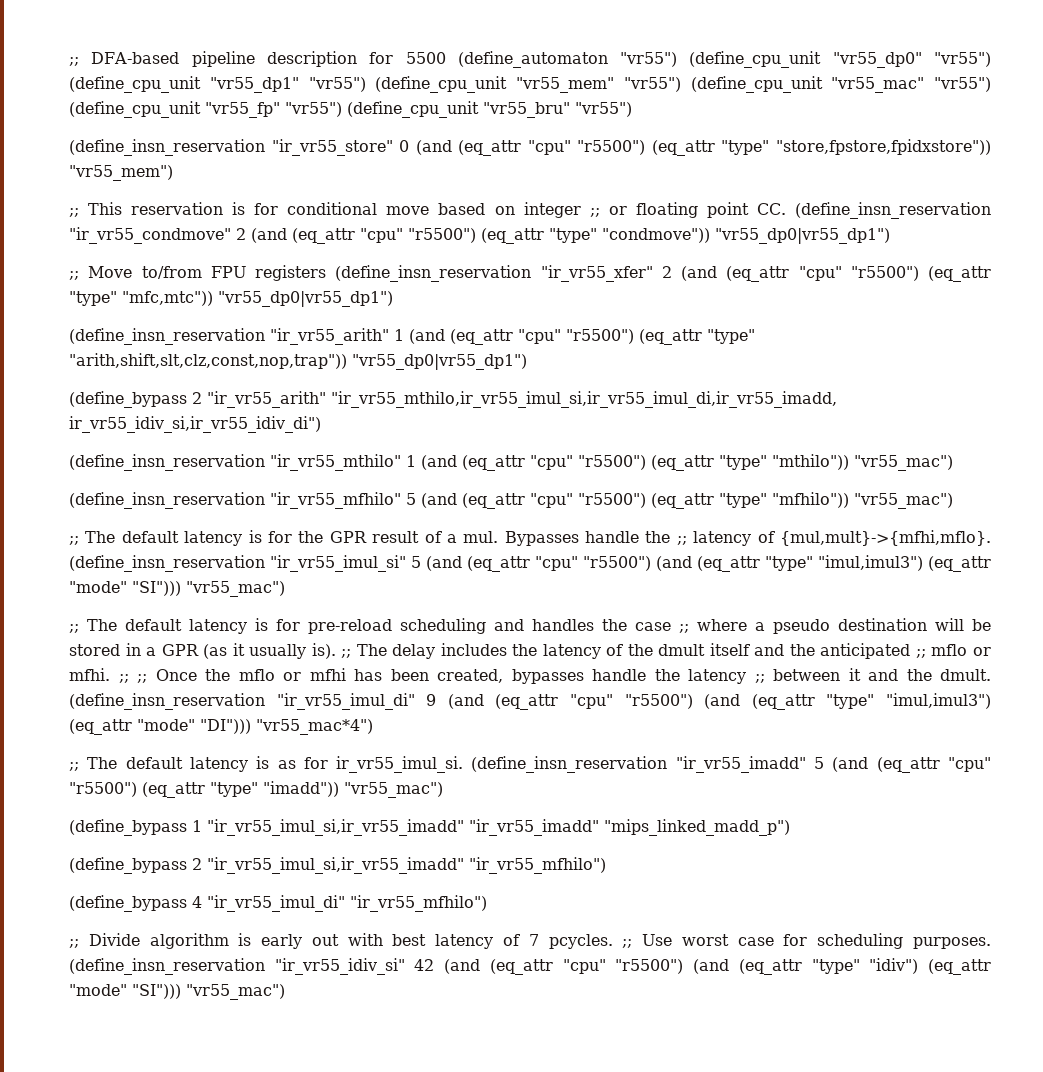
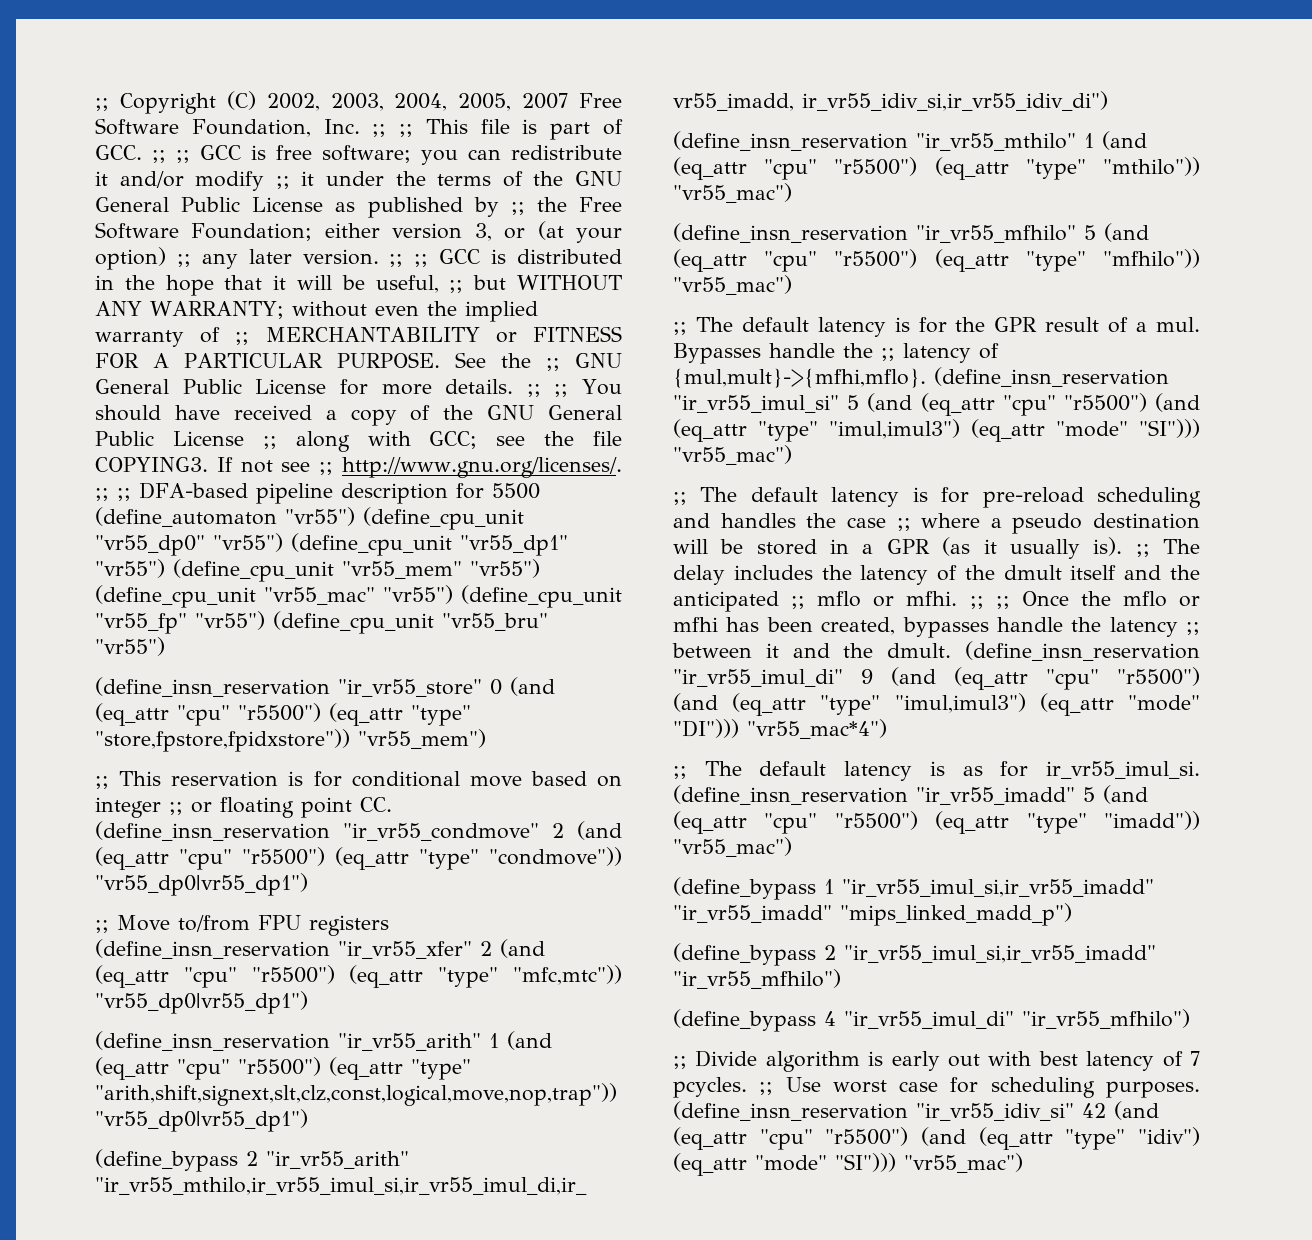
- ;; DFA-based pipeline description for 5500 (define_automaton "vr55") (define_cpu_unit "vr55_dp0" "vr55") (define_cpu_unit "vr55_dp1" "vr55") (define_cpu_unit "vr55_mem" "vr55") (define_cpu_unit "vr55_mac" "vr55") (define_cpu_unit "vr55_fp" "vr55") (define_cpu_unit "vr55_bru" "vr55")
+ ;; Copyright (C) 2002, 2003, 2004, 2005, 2007 Free Software Foundation, Inc. ;; ;; This file is part of GCC. ;; ;; GCC is free software; you can redistribute it and/or modify ;; it under the terms of the GNU General Public License as published by ;; the Free Software Foundation; either version 3, or (at your option) ;; any later version. ;; ;; GCC is distributed in the hope that it will be useful, ;; but WITHOUT ANY WARRANTY; without even the implied warranty of ;; MERCHANTABILITY or FITNESS FOR A PARTICULAR PURPOSE. See the ;; GNU General Public License for more details. ;; ;; You should have received a copy of the GNU General Public License ;; along with GCC; see the file COPYING3. If not see ;; http://www.gnu.org/licenses/. ;; ;; DFA-based pipeline description for 5500 (define_automaton "vr55") (define_cpu_unit "vr55_dp0" "vr55") (define_cpu_unit "vr55_dp1" "vr55") (define_cpu_unit "vr55_mem" "vr55") (define_cpu_unit "vr55_mac" "vr55") (define_cpu_unit "vr55_fp" "vr55") (define_cpu_unit "vr55_bru" "vr55")
- (define_insn_reservation "ir_vr55_arith" 1 (and (eq_attr "cpu" "r5500") (eq_attr "type" "arith,shift,slt,clz,const,nop,trap")) "vr55_dp0|vr55_dp1")
+ (define_insn_reservation "ir_vr55_arith" 1 (and (eq_attr "cpu" "r5500") (eq_attr "type" "arith,shift,signext,slt,clz,const,logical,move,nop,trap")) "vr55_dp0|vr55_dp1")

